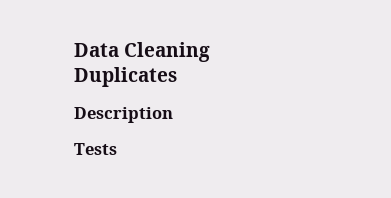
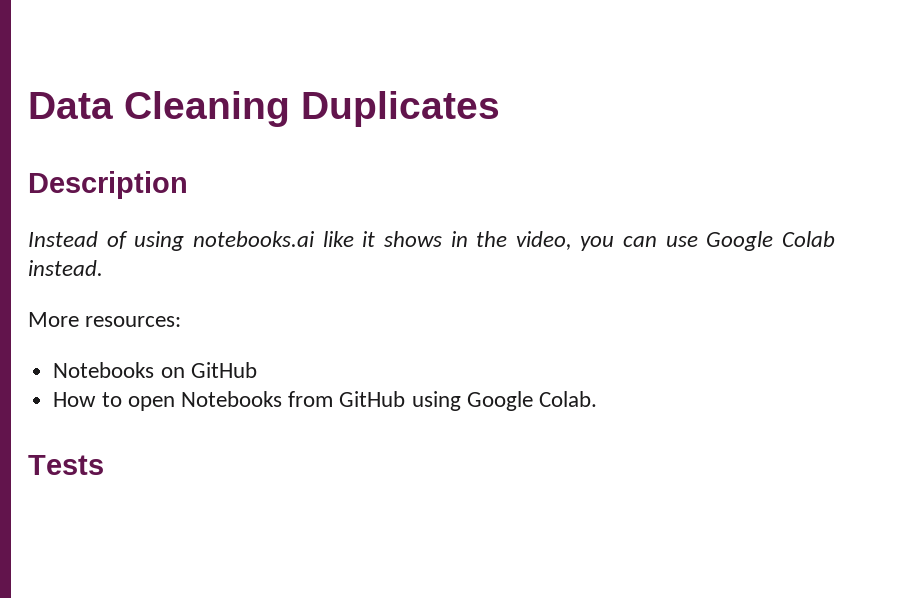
+ Instead of using notebooks.ai like it shows in the video, you can use Google Colab instead.
+ More resources:
+ Notebooks on GitHub
+ How to open Notebooks from GitHub using Google Colab.

